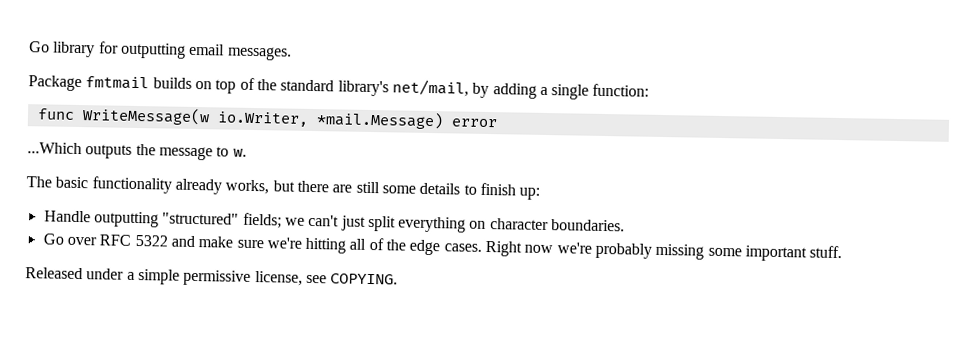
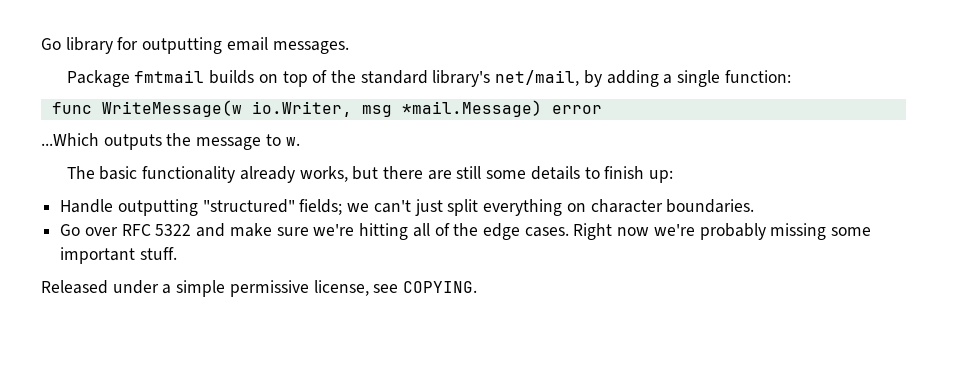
- func WriteMessage(w io.Writer, *mail.Message) error
+ func WriteMessage(w io.Writer, msg *mail.Message) error

